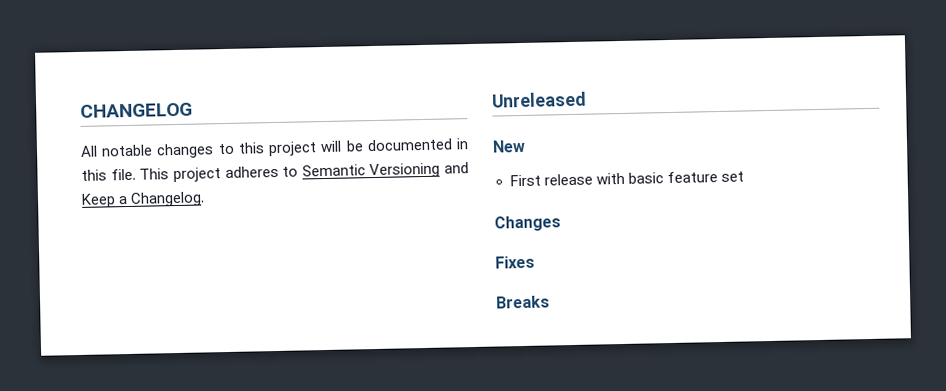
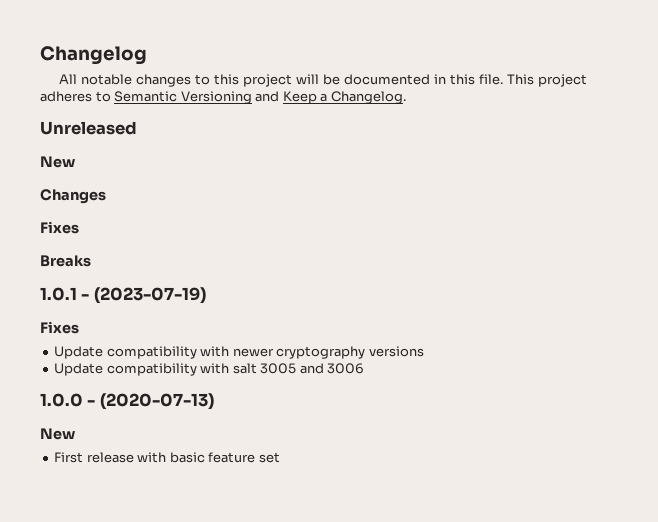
- CHANGELOG
+ Changelog
+ Changes
+ Fixes
+ Breaks
+ 1.0.1 - (2023-07-19)
+ Fixes
+ Update compatibility with newer cryptography versions
+ Update compatibility with salt 3005 and 3006
+ 1.0.0 - (2020-07-13)
+ New
- Changes
- Fixes
- Breaks

